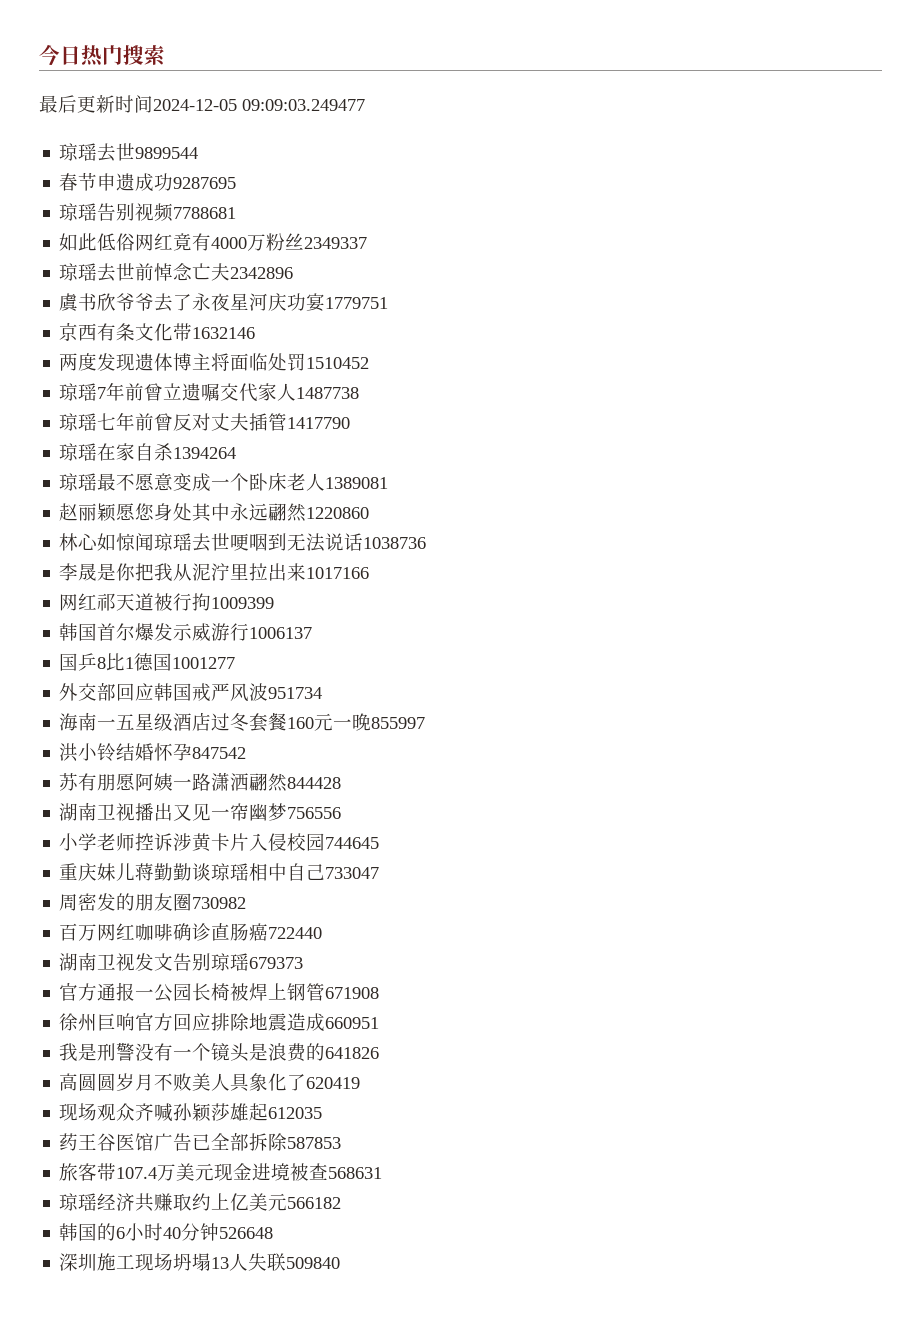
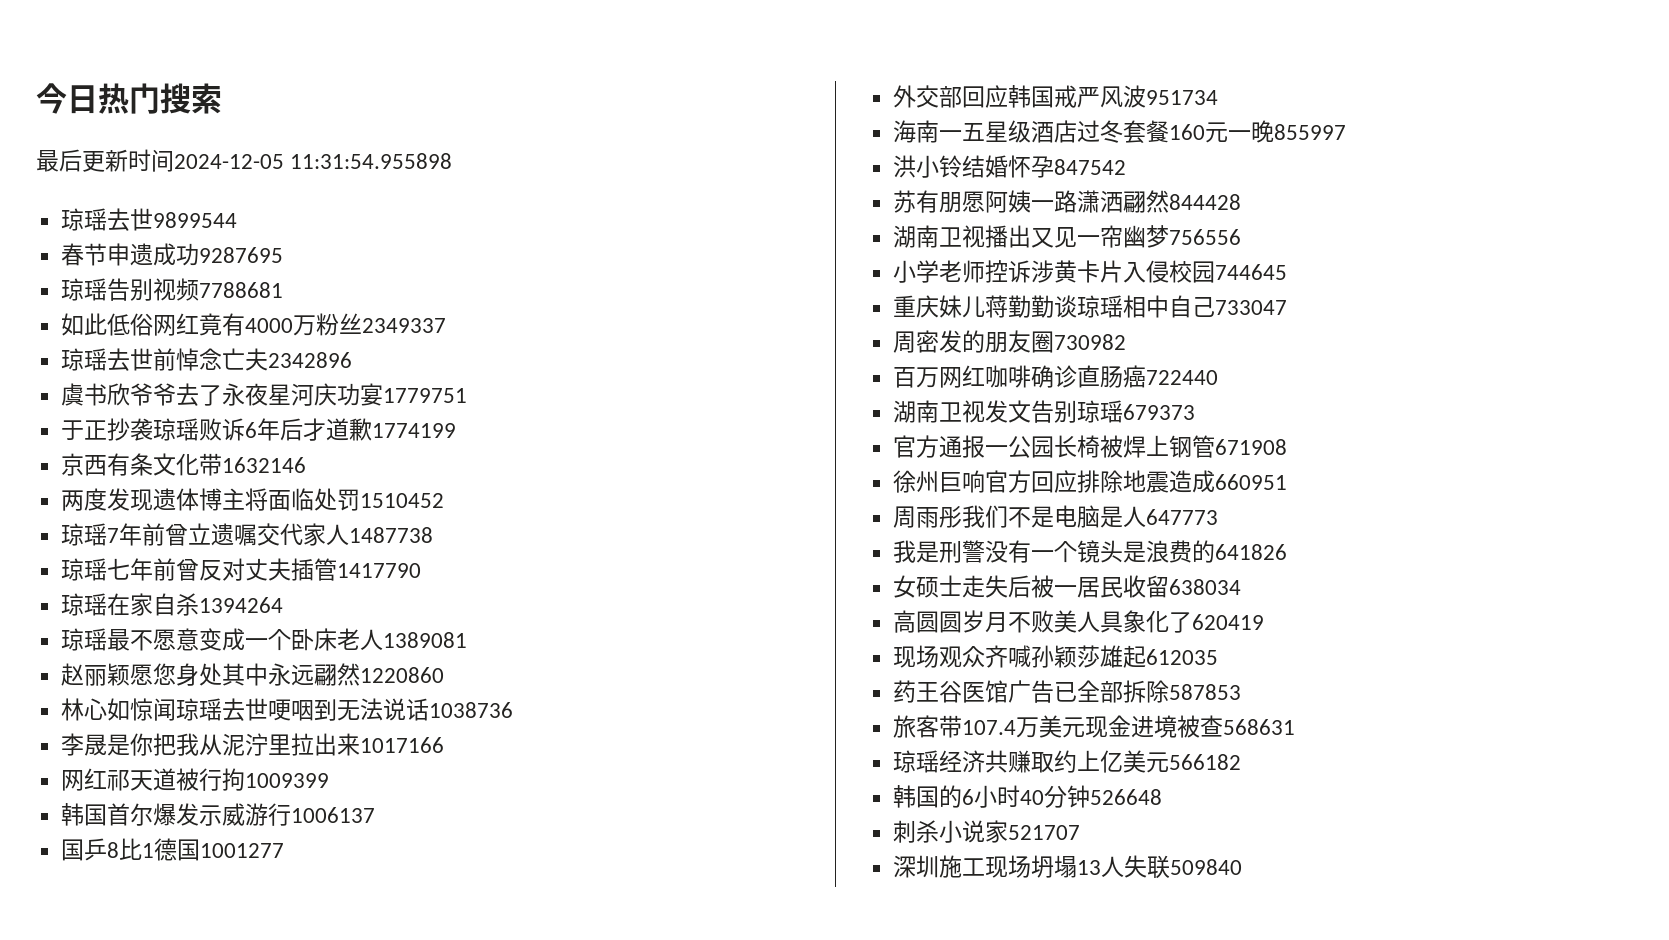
- 最后更新时间2024-12-05 09:09:03.249477
+ 最后更新时间2024-12-05 11:31:54.955898
+ 于正抄袭琼瑶败诉6年后才道歉1774199
+ 周雨彤我们不是电脑是人647773
+ 女硕士走失后被一居民收留638034
+ 刺杀小说家521707

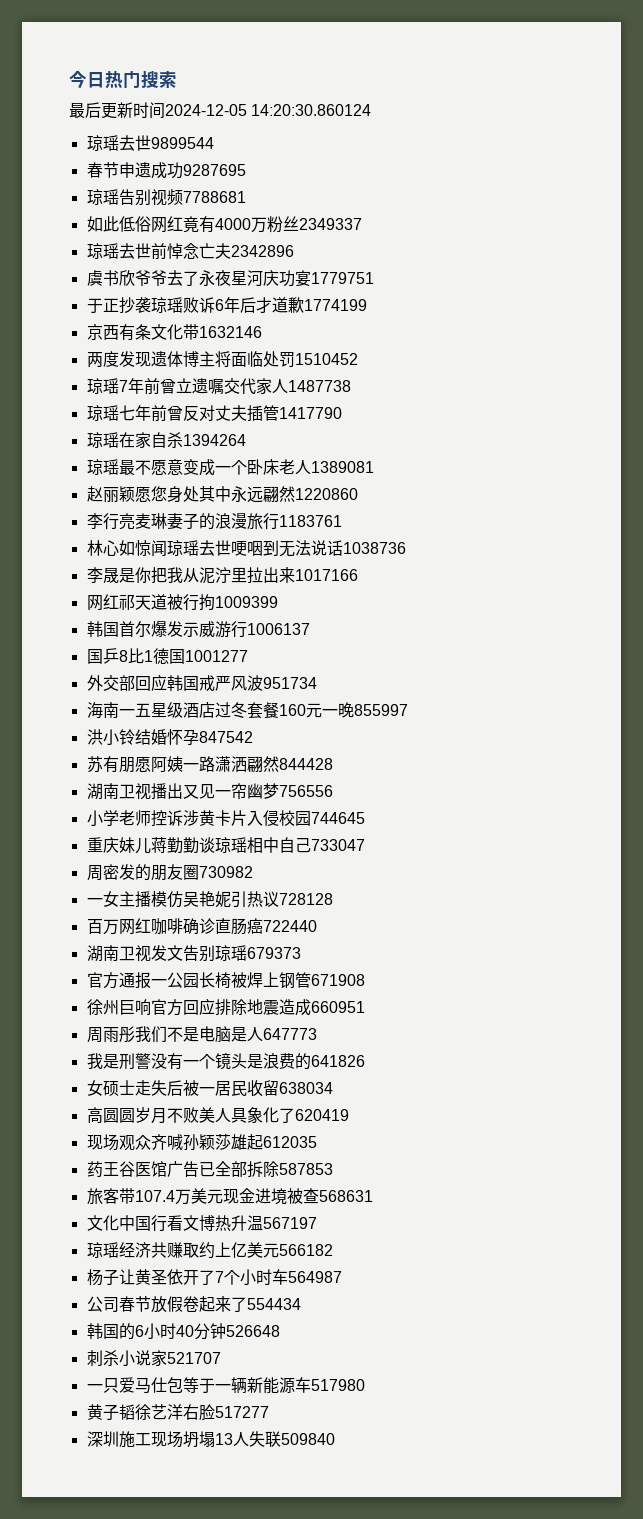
- 最后更新时间2024-12-05 11:31:54.955898
+ 最后更新时间2024-12-05 14:20:30.860124
+ 李行亮麦琳妻子的浪漫旅行1183761
+ 一女主播模仿吴艳妮引热议728128
+ 文化中国行看文博热升温567197
+ 杨子让黄圣依开了7个小时车564987
+ 公司春节放假卷起来了554434
+ 一只爱马仕包等于一辆新能源车517980
+ 黄子韬徐艺洋右脸517277

